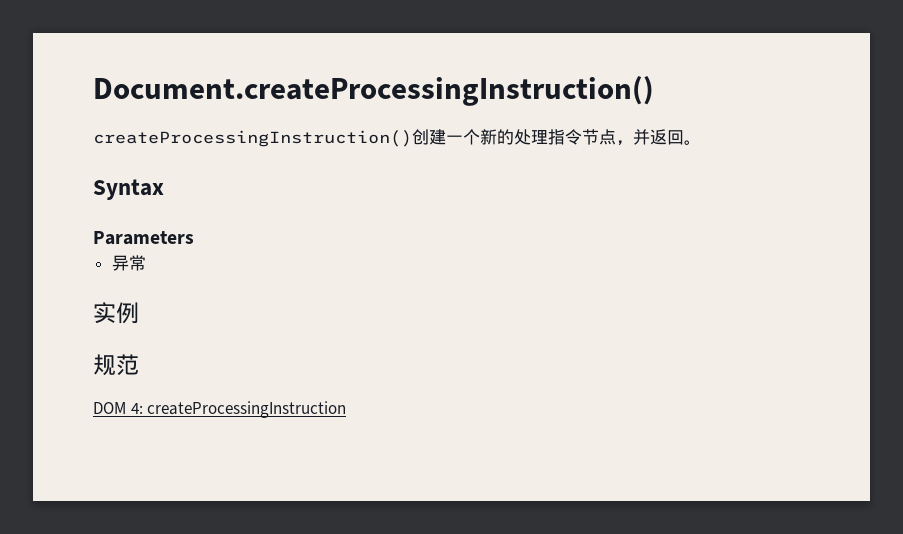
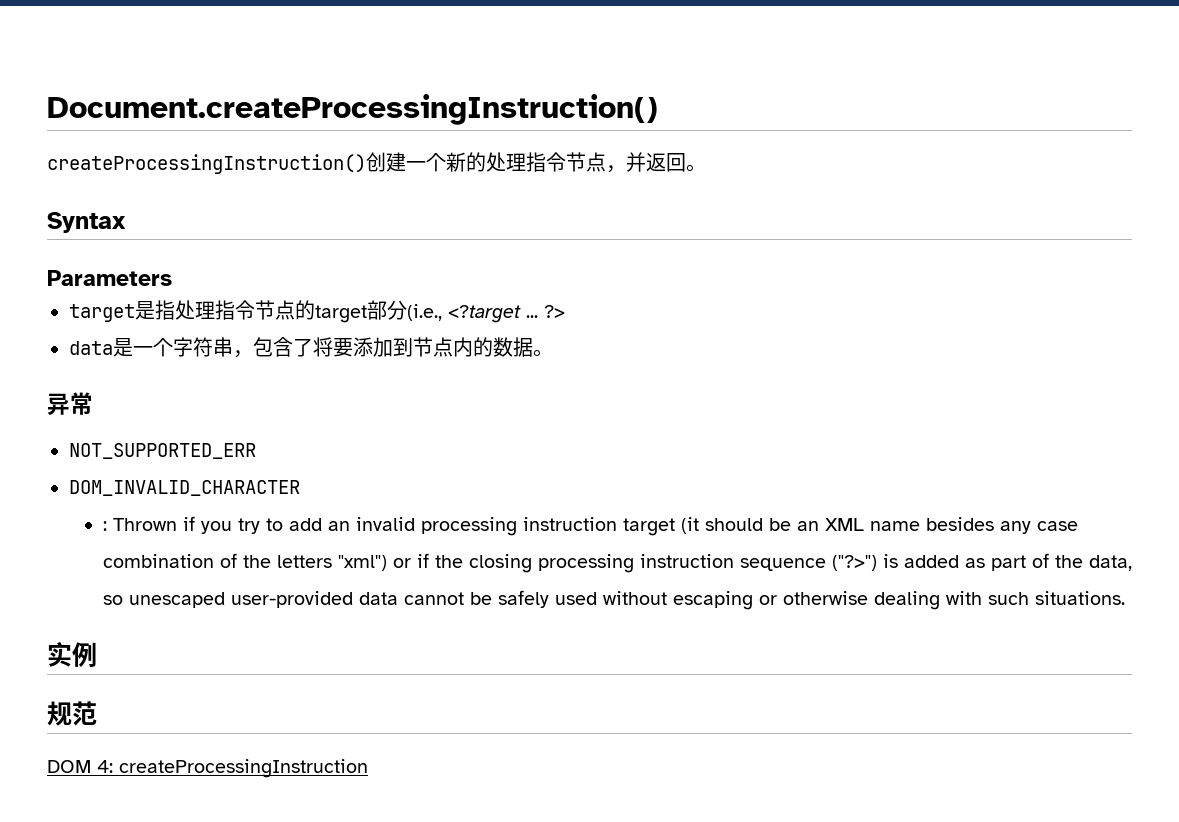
+ target是指处理指令节点的target部分(i.e., <?target ... ?>
+ data是一个字符串，包含了将要添加到节点内的数据。
  异常
+ NOT_SUPPORTED_ERR
+ DOM_INVALID_CHARACTER
+ : Thrown if you try to add an invalid processing instruction target (it should be an XML name besides any case combination of the letters "xml") or if the closing processing instruction sequence ("?>") is added as part of the data, so unescaped user-provided data cannot be safely used without escaping or otherwise dealing with such situations.

